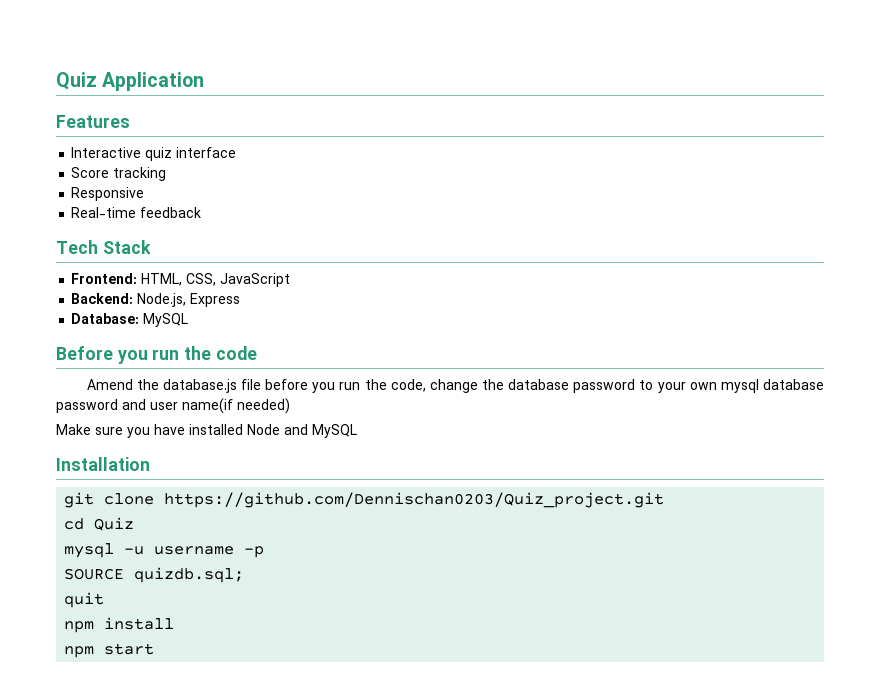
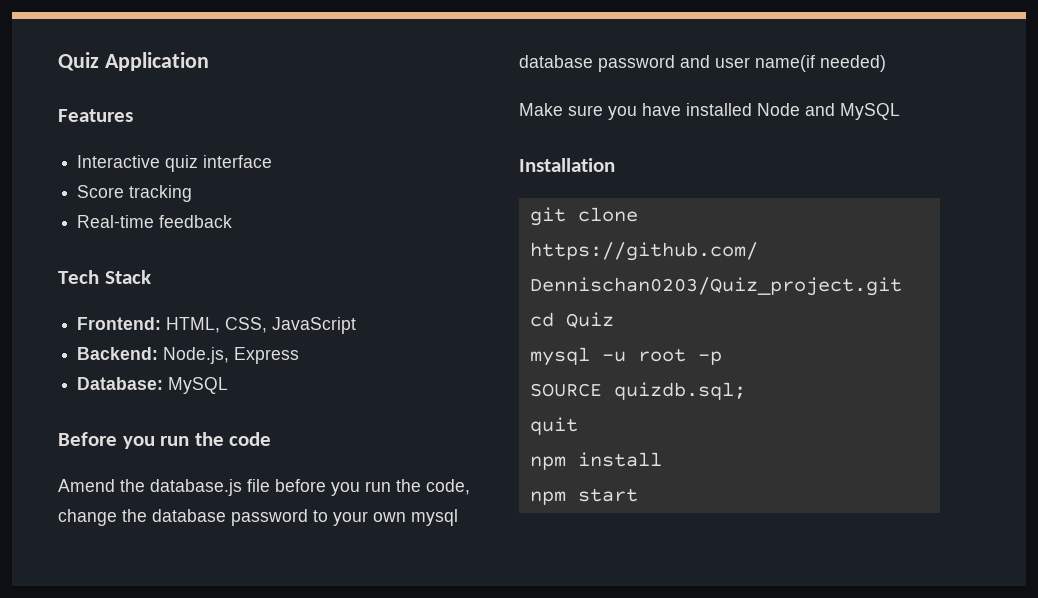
- Responsive
- mysql -u username -p
+ mysql -u root -p

